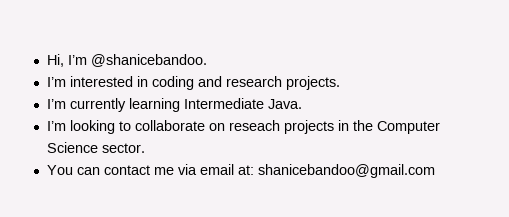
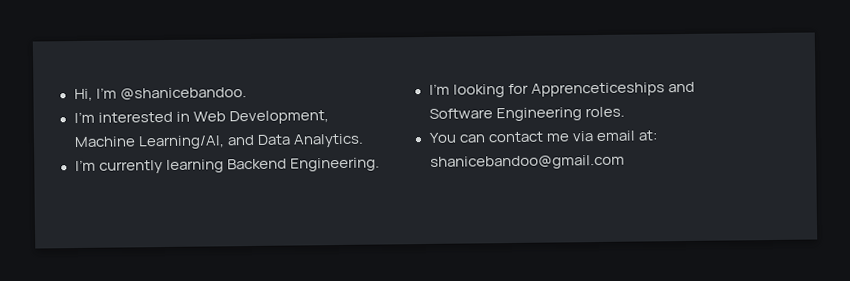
- I’m interested in coding and research projects.
+ I’m interested in Web Development, Machine Learning/AI, and Data Analytics.
- I’m currently learning Intermediate Java.
+ I’m currently learning Backend Engineering.
- I’m looking to collaborate on reseach projects in the Computer Science sector.
+ I’m looking for Apprenceticeships and Software Engineering roles.

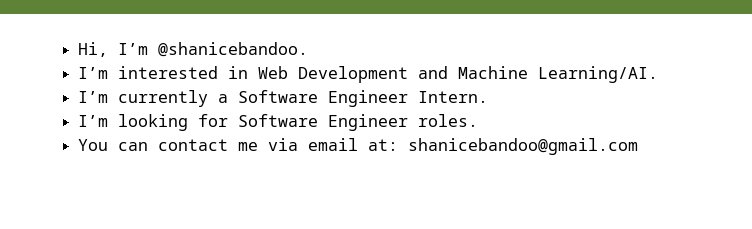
- I’m interested in Web Development, Machine Learning/AI, and Data Analytics.
- I’m currently learning Backend Engineering.
+ I’m interested in Web Development and Machine Learning/AI.
+ I’m currently a Software Engineer Intern.
- I’m looking for Apprenceticeships and Software Engineering roles.
+ I’m looking for Software Engineer roles.

